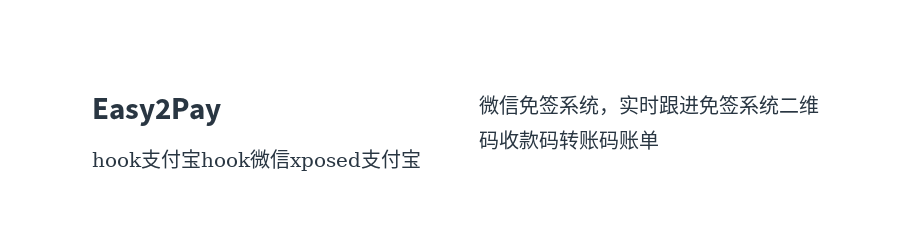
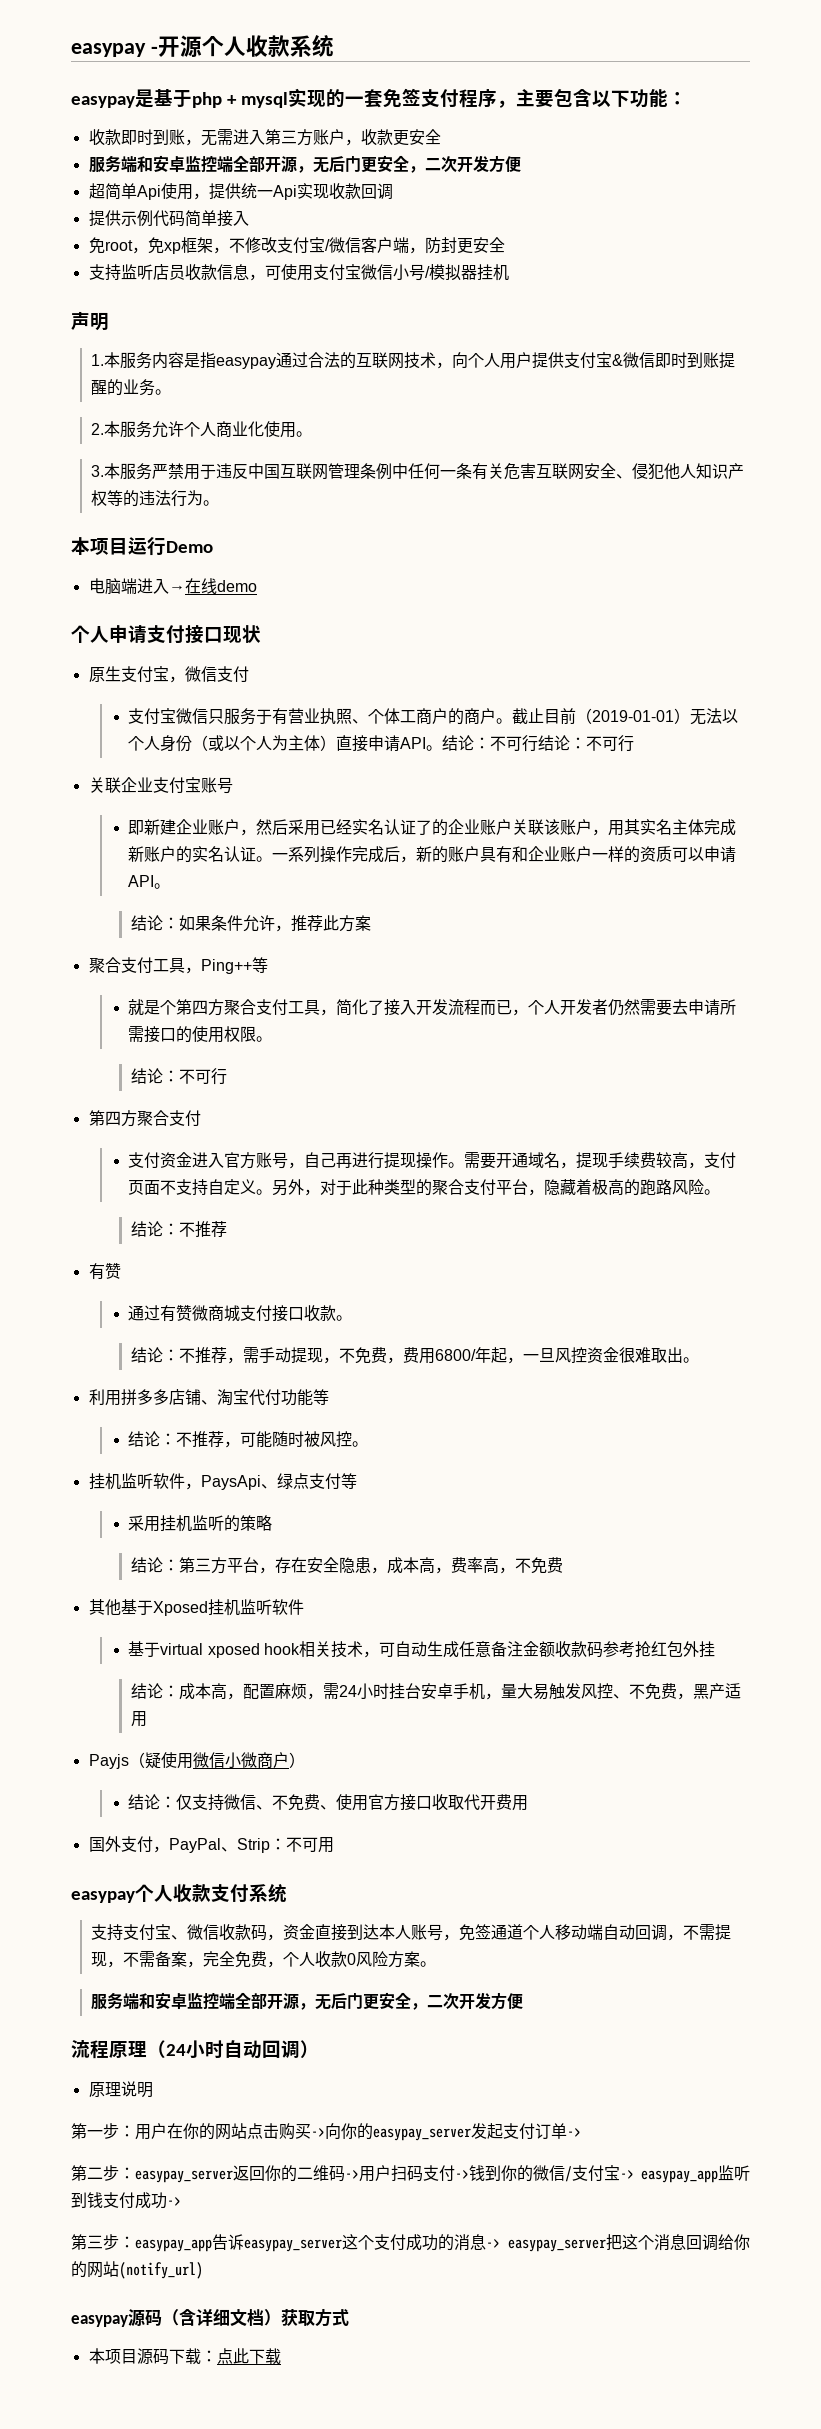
- Easy2Pay
- hook支付宝hook微信xposed支付宝微信免签系统，实时跟进免签系统二维码收款码转账码账单
+ easypay -开源个人收款系统
+ easypay是基于php + mysql实现的一套免签支付程序，主要包含以下功能：
+ 收款即时到账，无需进入第三方账户，收款更安全
+ 服务端和安卓监控端全部开源，无后门更安全，二次开发方便
+ 超简单Api使用，提供统一Api实现收款回调
+ 提供示例代码简单接入
+ 免root，免xp框架，不修改支付宝/微信客户端，防封更安全
+ 支持监听店员收款信息，可使用支付宝微信小号/模拟器挂机
+ 声明
+ 1.本服务内容是指easypay通过合法的互联网技术，向个人用户提供支付宝&微信即时到账提醒的业务。
+ 2.本服务允许个人商业化使用。
+ 3.本服务严禁用于违反中国互联网管理条例中任何一条有关危害互联网安全、侵犯他人知识产权等的违法行为。
+ 本项目运行Demo
+ 电脑端进入→在线demo
+ 个人申请支付接口现状
+ 原生支付宝，微信支付
+ 支付宝微信只服务于有营业执照、个体工商户的商户。截止目前（2019-01-01）无法以个人身份（或以个人为主体）直接申请API。结论：不可行结论：不可行
+ 关联企业支付宝账号
+ 即新建企业账户，然后采用已经实名认证了的企业账户关联该账户，用其实名主体完成新账户的实名认证。一系列操作完成后，新的账户具有和企业账户一样的资质可以申请API。
+ 结论：如果条件允许，推荐此方案
+ 聚合支付工具，Ping++等
+ 就是个第四方聚合支付工具，简化了接入开发流程而已，个人开发者仍然需要去申请所需接口的使用权限。
+ 结论：不可行
+ 第四方聚合支付
+ 支付资金进入官方账号，自己再进行提现操作。需要开通域名，提现手续费较高，支付页面不支持自定义。另外，对于此种类型的聚合支付平台，隐藏着极高的跑路风险。
+ 结论：不推荐
+ 有赞
+ 通过有赞微商城支付接口收款。
+ 结论：不推荐，需手动提现，不免费，费用6800/年起，一旦风控资金很难取出。
+ 利用拼多多店铺、淘宝代付功能等
+ 结论：不推荐，可能随时被风控。
+ 挂机监听软件，PaysApi、绿点支付等
+ 采用挂机监听的策略
+ 结论：第三方平台，存在安全隐患，成本高，费率高，不免费
+ 其他基于Xposed挂机监听软件
+ 基于virtual xposed hook相关技术，可自动生成任意备注金额收款码参考抢红包外挂
+ 结论：成本高，配置麻烦，需24小时挂台安卓手机，量大易触发风控、不免费，黑产适用
+ Payjs（疑使用微信小微商户）
+ 结论：仅支持微信、不免费、使用官方接口收取代开费用
+ 国外支付，PayPal、Strip：不可用
+ easypay个人收款支付系统
+ 支持支付宝、微信收款码，资金直接到达本人账号，免签通道个人移动端自动回调，不需提现，不需备案，完全免费，个人收款0风险方案。
+ 服务端和安卓监控端全部开源，无后门更安全，二次开发方便
+ 流程原理（24小时自动回调）
+ 原理说明
+ 第一步：用户在你的网站点击购买->向你的easypay_server发起支付订单->
+ 第二步：easypay_server返回你的二维码->用户扫码支付->钱到你的微信/支付宝-> easypay_app监听到钱支付成功->
+ 第三步：easypay_app告诉easypay_server这个支付成功的消息-> easypay_server把这个消息回调给你的网站(notify_url)
+ easypay源码（含详细文档）获取方式
+ 本项目源码下载：点此下载

